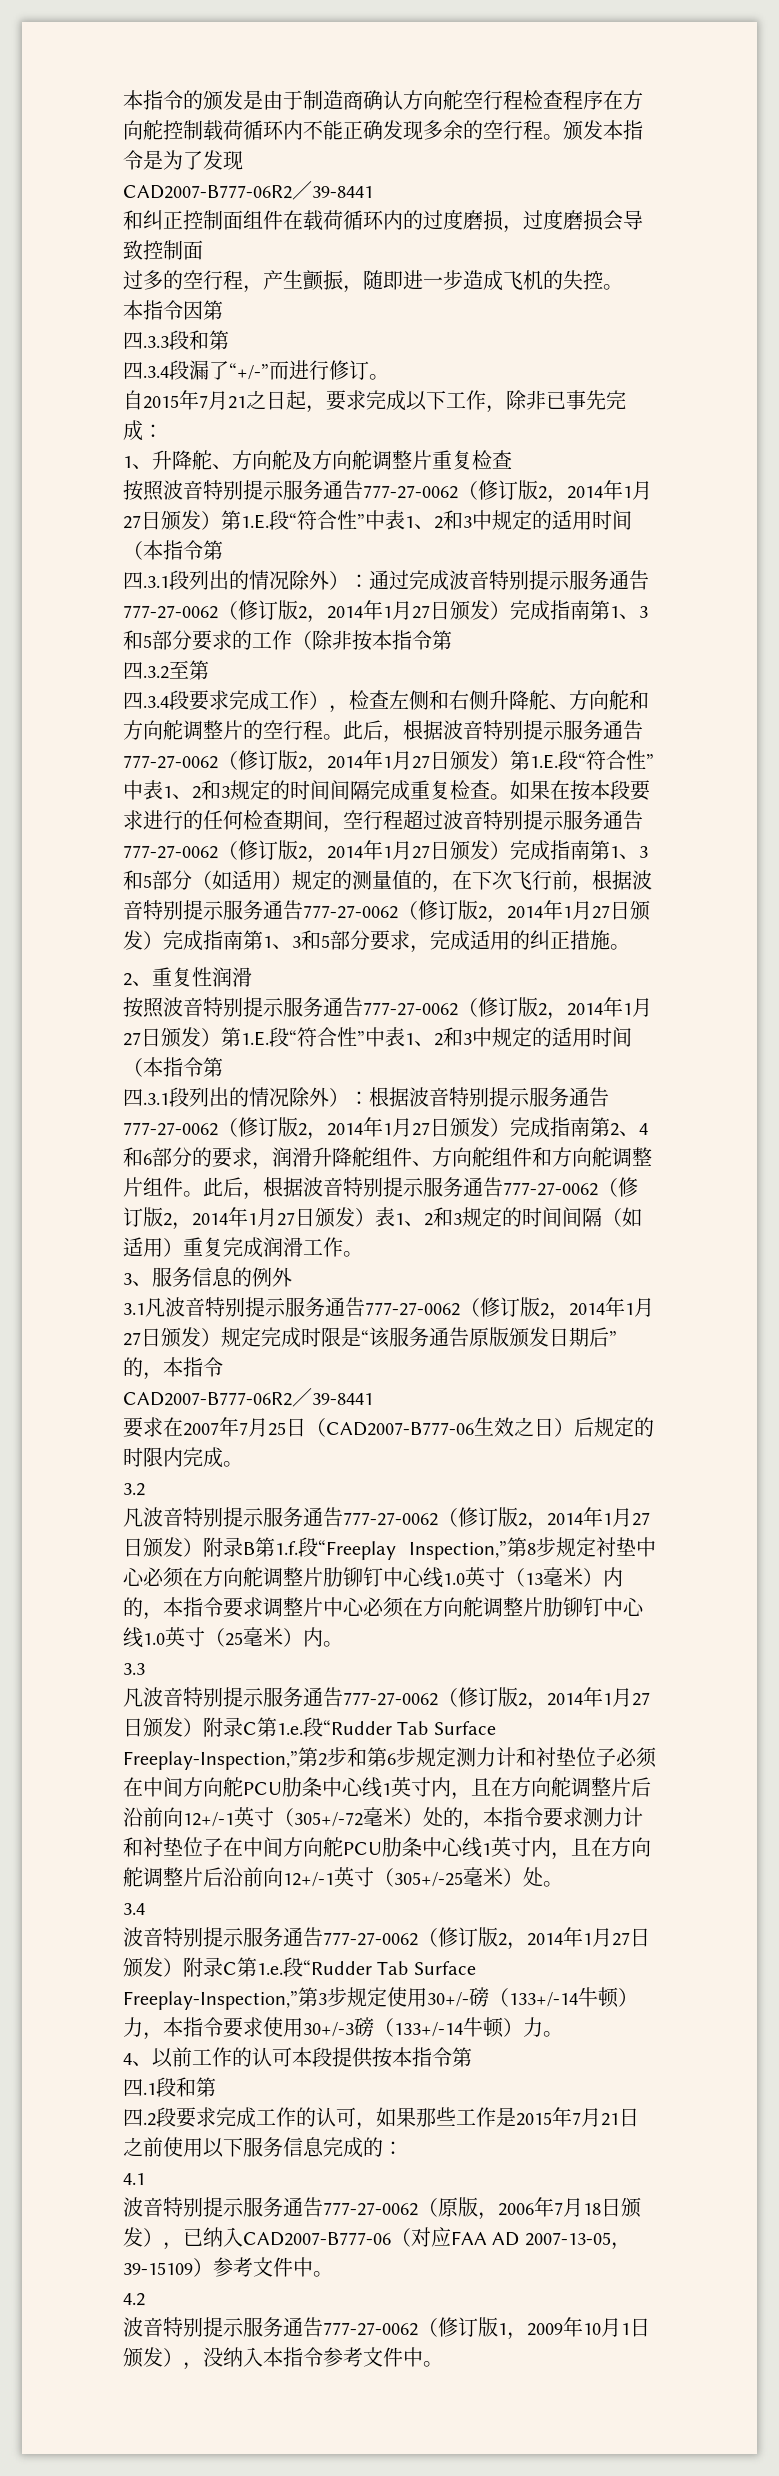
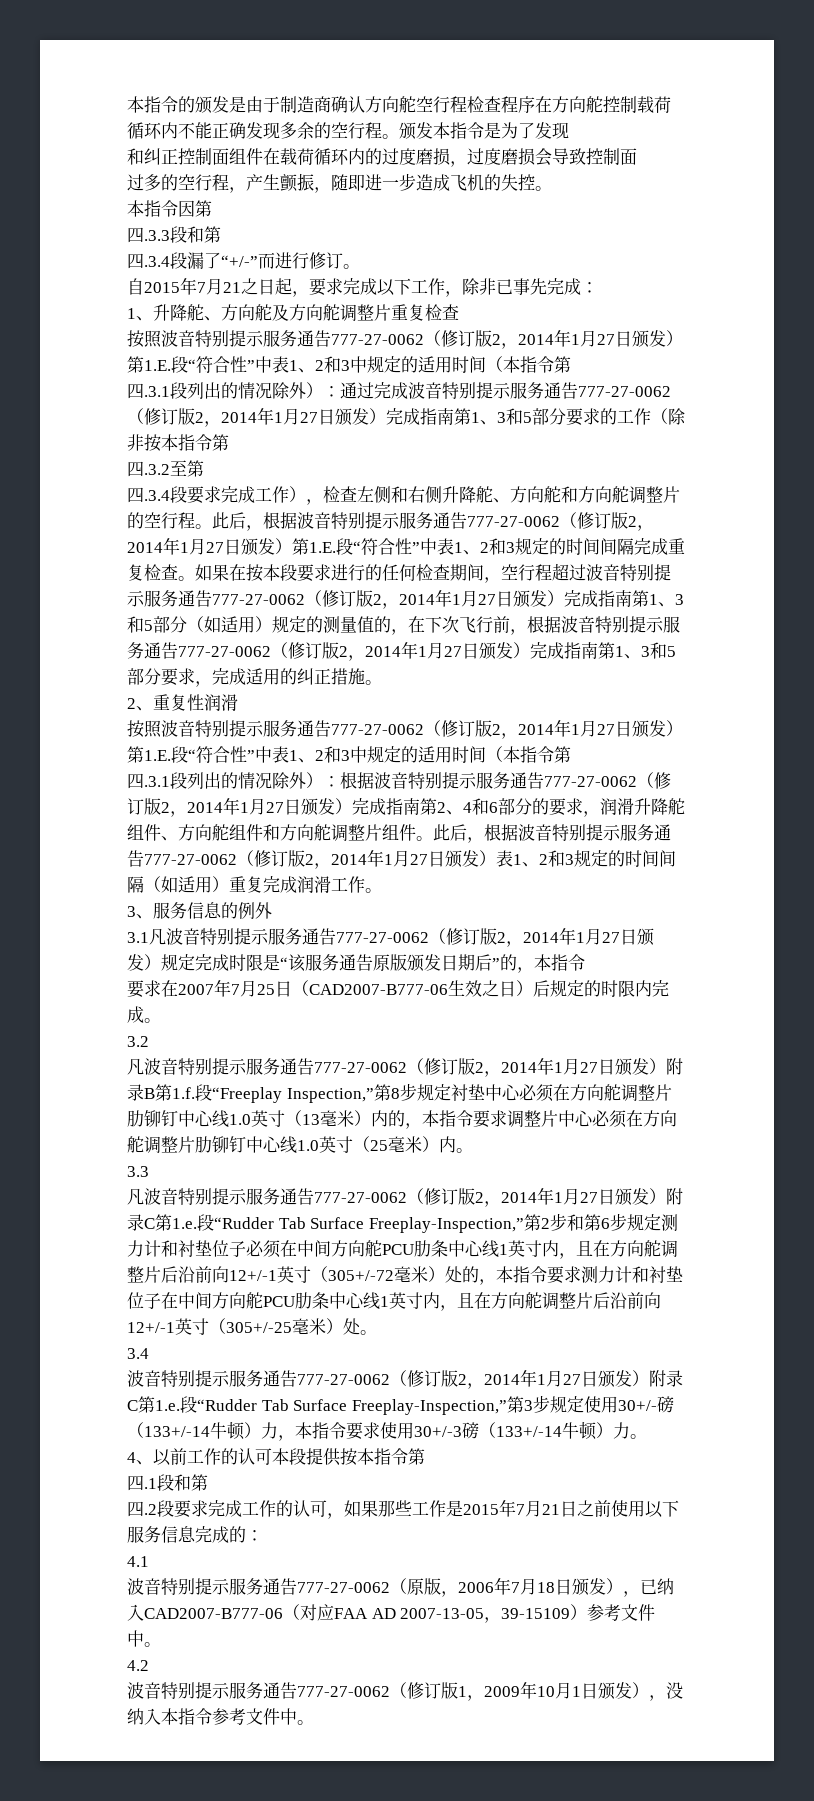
  颁发本指令是为了发现
- CAD2007-B777-06R2／39-8441
  3.1凡波音特别提示服务通告777-27-0062（修订版2，2014年1月27日颁发）规定完成时限是“该服务通告原版颁发日期后”的，本指令
- CAD2007-B777-06R2／39-8441

